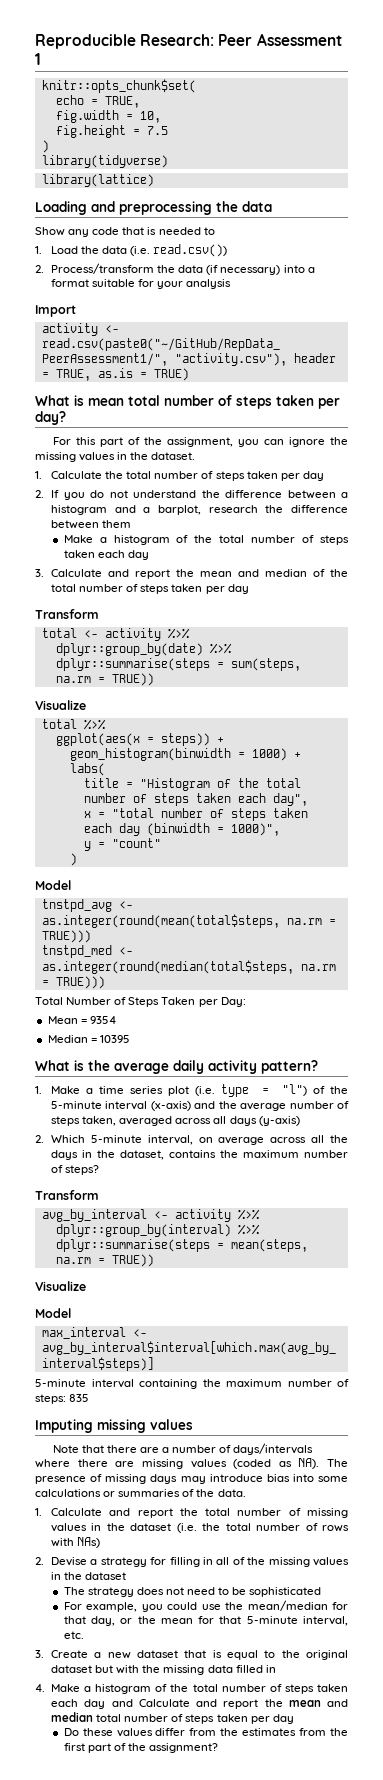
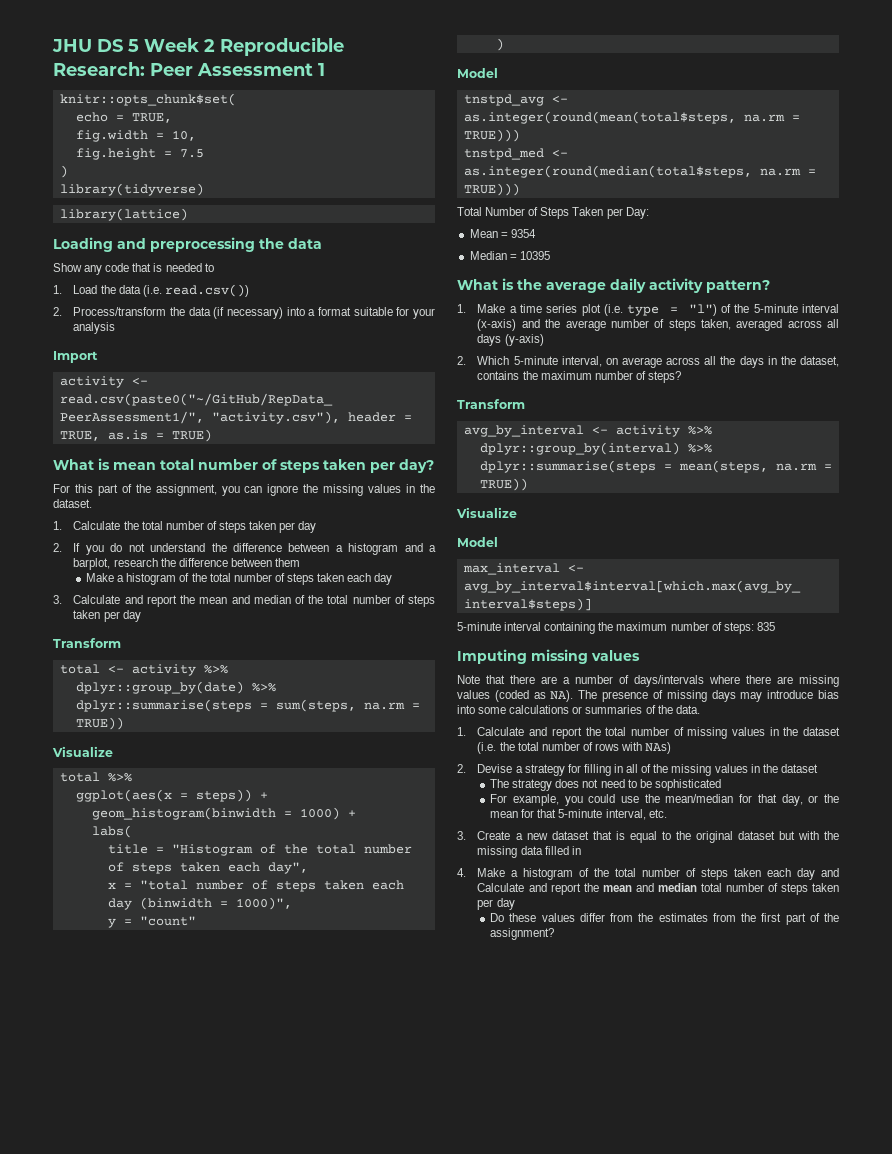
- Reproducible Research: Peer Assessment 1
+ JHU DS 5 Week 2 Reproducible Research: Peer Assessment 1

